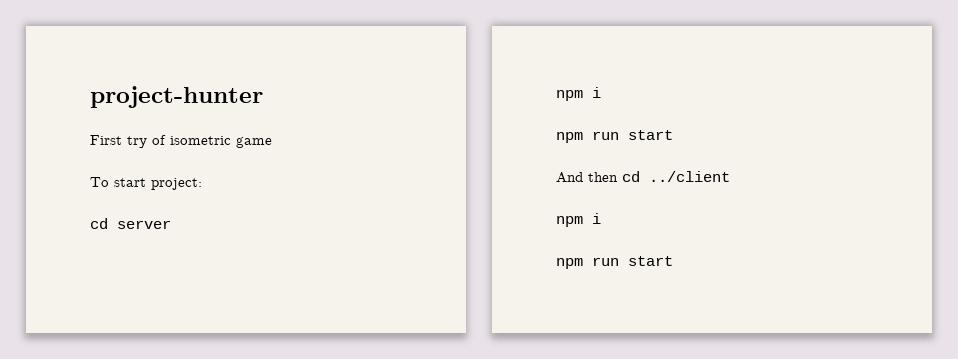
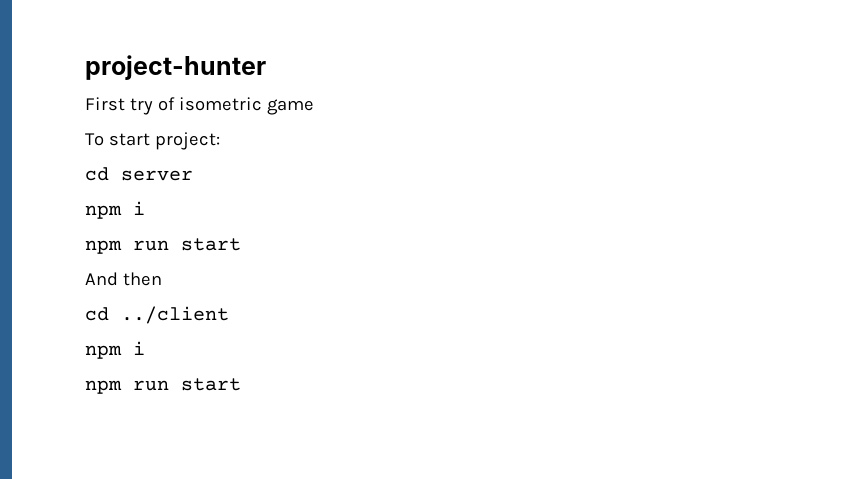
- And then cd ../client
+ And then
+ cd ../client

